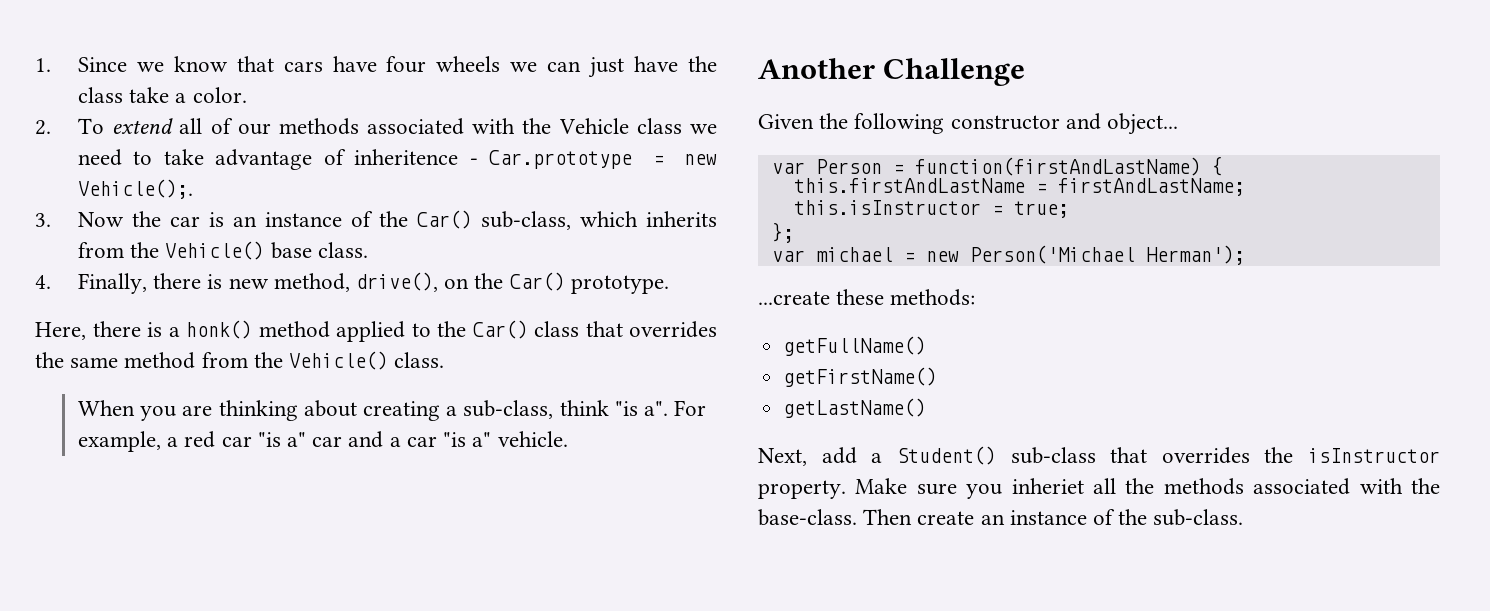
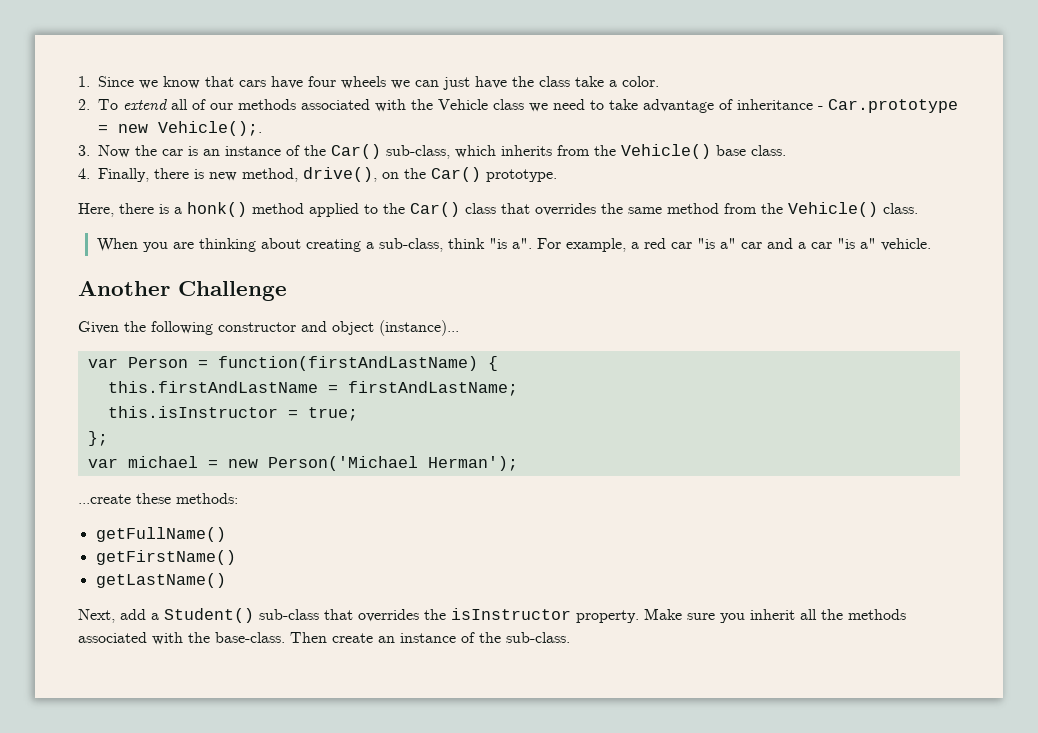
- 2. To extend all of our methods associated with the Vehicle class we need to take advantage of inheritence - Car.prototype = new Vehicle();.
+ 2. To extend all of our methods associated with the Vehicle class we need to take advantage of inheritance - Car.prototype = new Vehicle();.
- Given the following constructor and object...
+ Given the following constructor and object (instance)...
- Make sure you inheriet all the methods associated with the base-class.
+ Make sure you inherit all the methods associated with the base-class.

